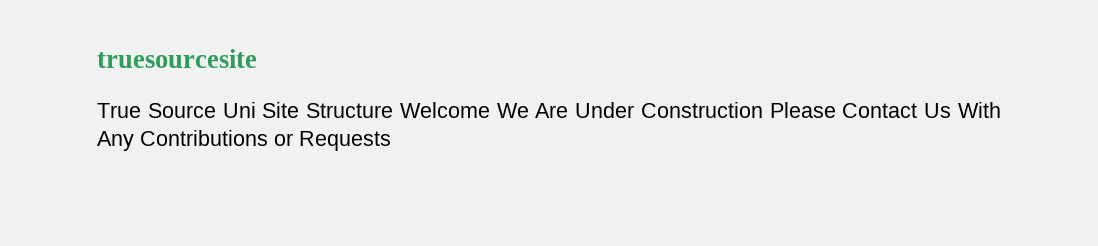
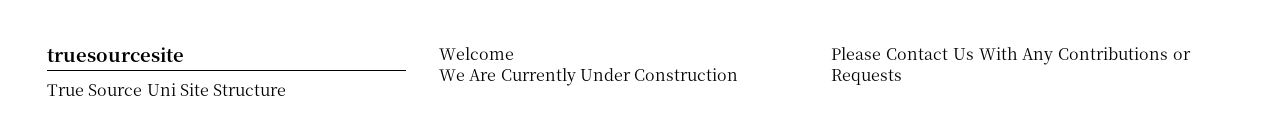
- True Source Uni Site Structure Welcome We Are Under Construction Please Contact Us With Any Contributions or Requests
+ True Source Uni Site Structure
+ Welcome
+ We Are Currently Under Construction
+ Please Contact Us With Any Contributions or Requests

